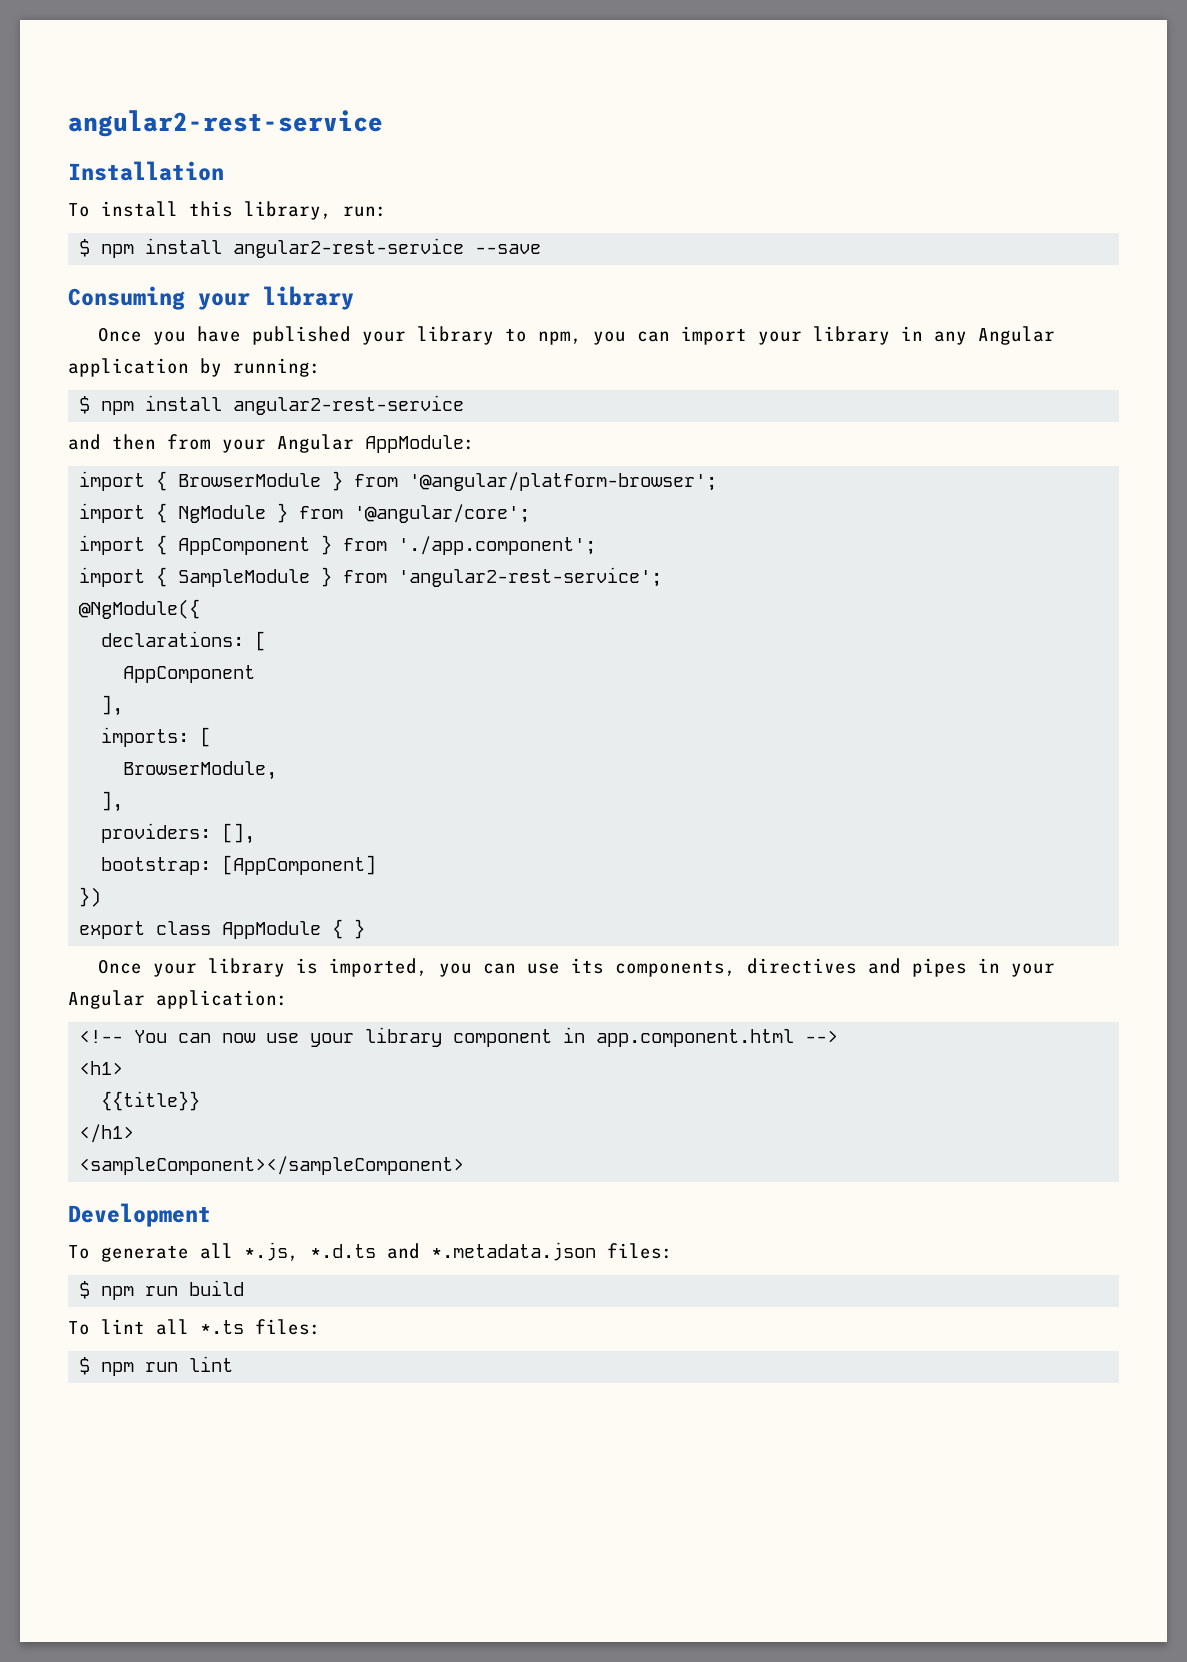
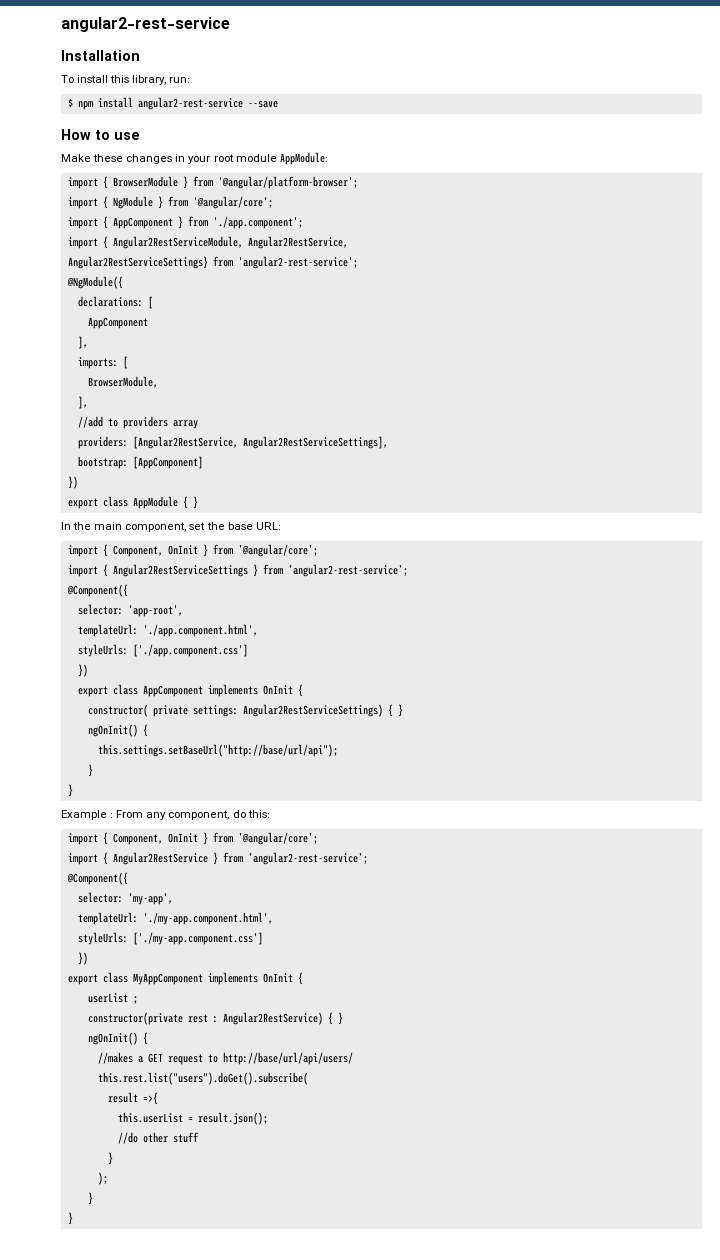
- Consuming your library
- Once you have published your library to npm, you can import your library in any Angular application by running:
- $ npm install angular2-rest-service
- and then from your Angular AppModule:
+ How to use
+ Make these changes in your root module AppModule:
- import { SampleModule } from 'angular2-rest-service';
+ import { Angular2RestServiceModule, Angular2RestService,
+ Angular2RestServiceSettings} from 'angular2-rest-service';
+ //add to providers array
- providers: [],
+ providers: [Angular2RestService, Angular2RestServiceSettings],
- Once your library is imported, you can use its components, directives and pipes in your Angular application:
- <!-- You can now use your library component in app.component.html -->
- <h1>
- {{title}}
- </h1>
- <sampleComponent></sampleComponent>
- Development
- To generate all *.js, *.d.ts and *.metadata.json files:
- $ npm run build
- To lint all *.ts files:
- $ npm run lint
+ In the main component, set the base URL:
+ import { Component, OnInit } from ’@angular/core’;
+ import { Angular2RestServiceSettings } from ’angular2-rest-service’;
+ @Component({
+ selector: 'app-root',
+ templateUrl: './app.component.html',
+ styleUrls: ['./app.component.css']
+ })
+ export class AppComponent implements OnInit {
+ constructor( private settings: Angular2RestServiceSettings) { }
+ ngOnInit() {
+ this.settings.setBaseUrl("http://base/url/api");
+ }
+ }
+ Example : From any component, do this:
+ import { Component, OnInit } from ’@angular/core’;
+ import { Angular2RestService } from ’angular2-rest-service’;
+ @Component({
+ selector: 'my-app',
+ templateUrl: './my-app.component.html',
+ styleUrls: ['./my-app.component.css']
+ })
+ export class MyAppComponent implements OnInit {
+ userList ;
+ constructor(private rest : Angular2RestService) { }
+ ngOnInit() {
+ //makes a GET request to http://base/url/api/users/
+ this.rest.list("users").doGet().subscribe(
+ result =>{
+ this.userList = result.json();
+ //do other stuff
+ }
+ );
+ }
+ }

